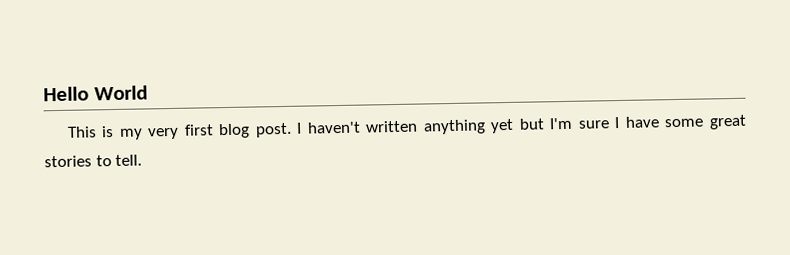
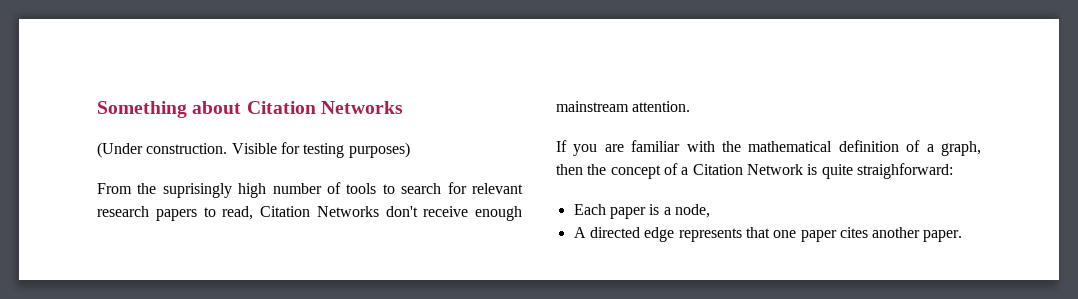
- Hello World
- This is my very first blog post. I haven't written anything yet but I'm sure I have some great stories to tell.
+ Something about Citation Networks
+ (Under construction. Visible for testing purposes)
+ From the suprisingly high number of tools to search for relevant research papers to read, Citation Networks don't receive enough mainstream attention.
+ If you are familiar with the mathematical definition of a graph, then the concept of a Citation Network is quite straighforward:
+ Each paper is a node,
+ A directed edge represents that one paper cites another paper.

